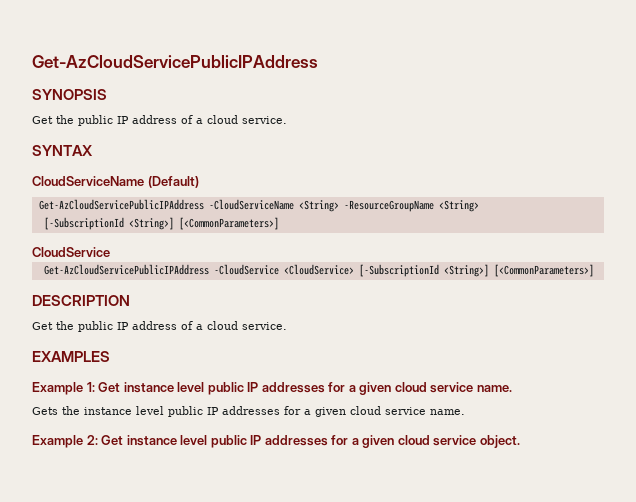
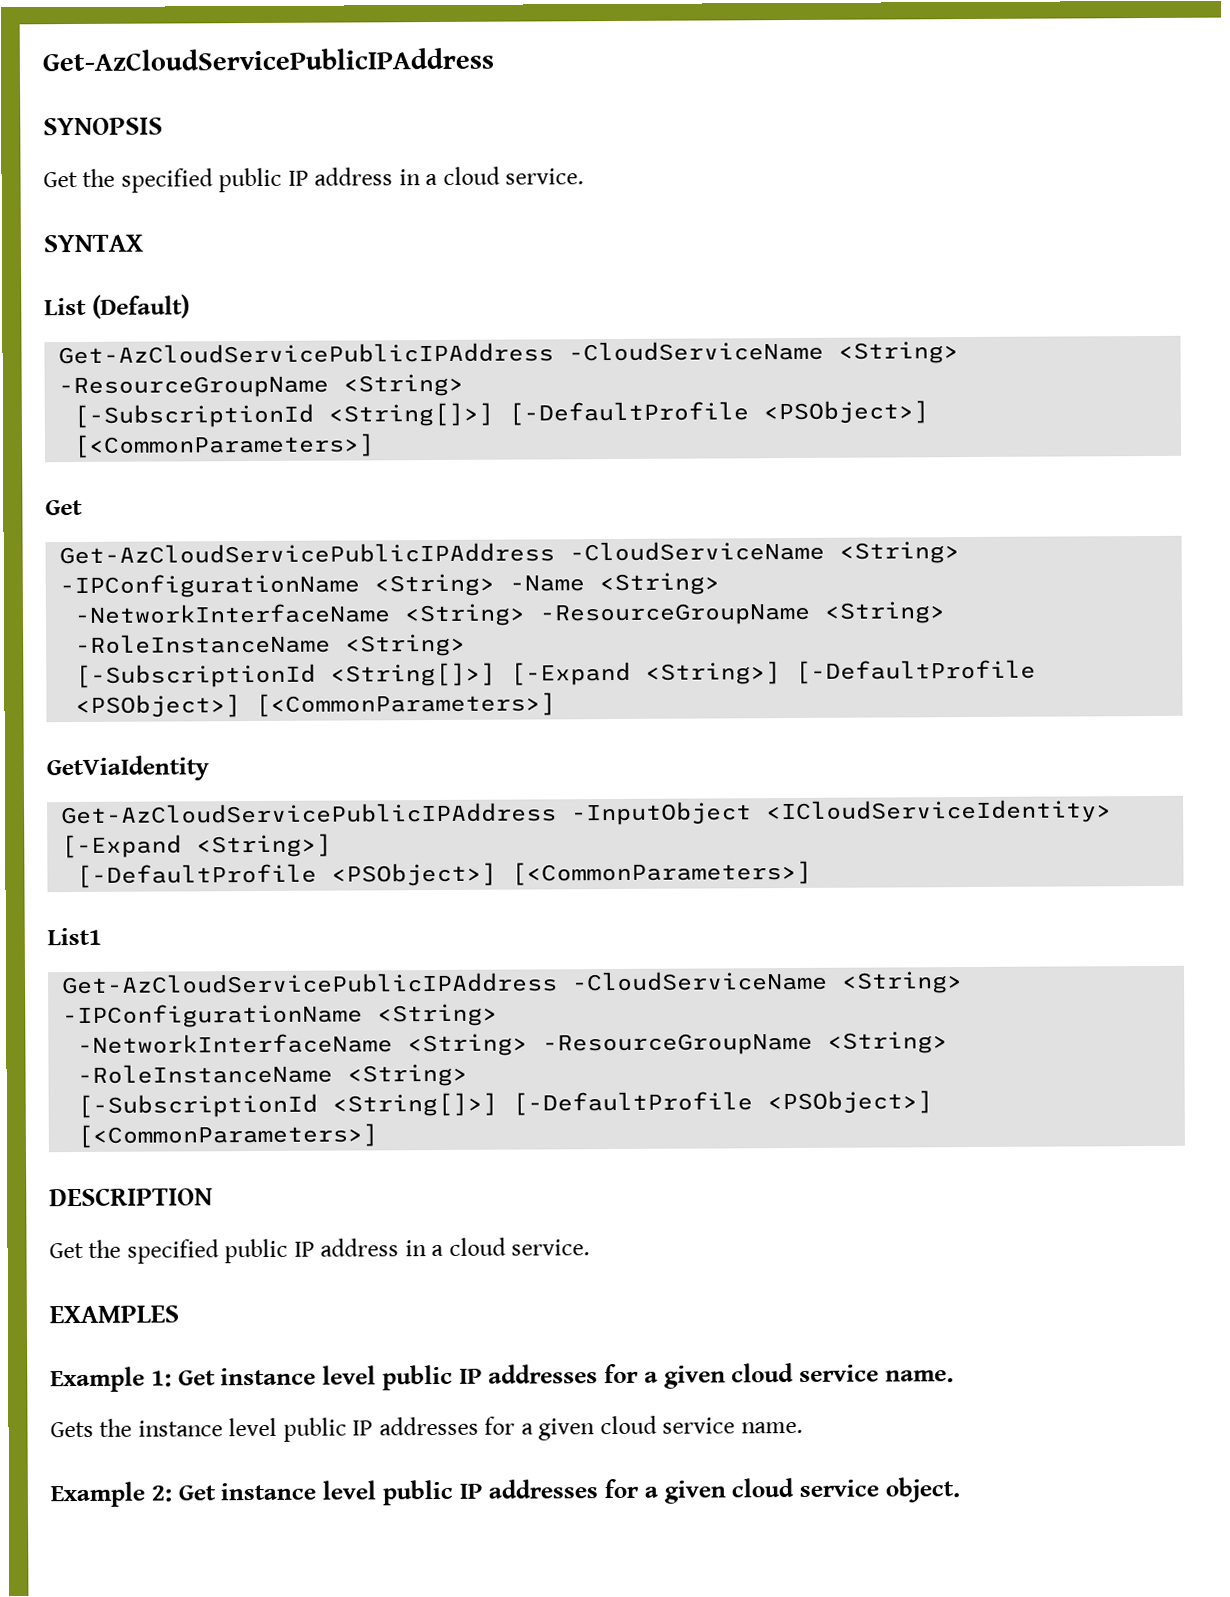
  SYNOPSIS
- Get the public IP address of a cloud service.
+ Get the specified public IP address in a cloud service.
- CloudServiceName (Default)
+ List (Default)
  Get-AzCloudServicePublicIPAddress -CloudServiceName <String> -ResourceGroupName <String>
- [-SubscriptionId <String>] [<CommonParameters>]
- CloudService
- Get-AzCloudServicePublicIPAddress -CloudService <CloudService> [-SubscriptionId <String>] [<CommonParameters>]
+ [-SubscriptionId <String[]>] [-DefaultProfile <PSObject>] [<CommonParameters>]
+ Get
+ Get-AzCloudServicePublicIPAddress -CloudServiceName <String> -IPConfigurationName <String> -Name <String>
+ -NetworkInterfaceName <String> -ResourceGroupName <String> -RoleInstanceName <String>
+ [-SubscriptionId <String[]>] [-Expand <String>] [-DefaultProfile <PSObject>] [<CommonParameters>]
+ GetViaIdentity
+ Get-AzCloudServicePublicIPAddress -InputObject <ICloudServiceIdentity> [-Expand <String>]
+ [-DefaultProfile <PSObject>] [<CommonParameters>]
+ List1
+ Get-AzCloudServicePublicIPAddress -CloudServiceName <String> -IPConfigurationName <String>
+ -NetworkInterfaceName <String> -ResourceGroupName <String> -RoleInstanceName <String>
+ [-SubscriptionId <String[]>] [-DefaultProfile <PSObject>] [<CommonParameters>]
  DESCRIPTION
- Get the public IP address of a cloud service.
+ Get the specified public IP address in a cloud service.

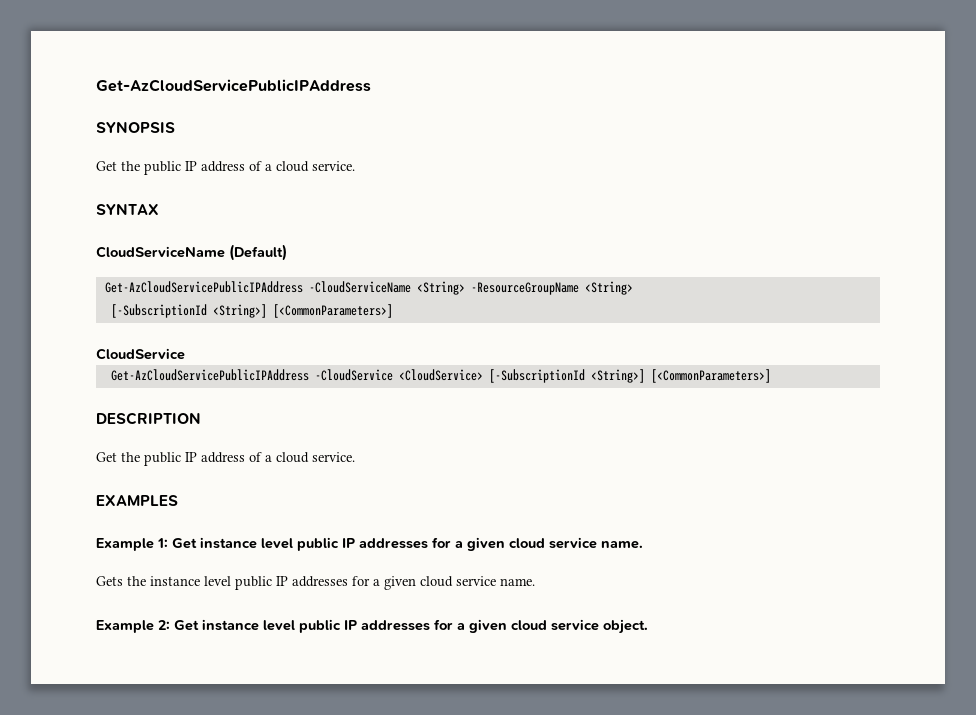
  SYNOPSIS
- Get the specified public IP address in a cloud service.
+ Get the public IP address of a cloud service.
- List (Default)
+ CloudServiceName (Default)
  Get-AzCloudServicePublicIPAddress -CloudServiceName <String> -ResourceGroupName <String>
- [-SubscriptionId <String[]>] [-DefaultProfile <PSObject>] [<CommonParameters>]
- Get
- Get-AzCloudServicePublicIPAddress -CloudServiceName <String> -IPConfigurationName <String> -Name <String>
- -NetworkInterfaceName <String> -ResourceGroupName <String> -RoleInstanceName <String>
- [-SubscriptionId <String[]>] [-Expand <String>] [-DefaultProfile <PSObject>] [<CommonParameters>]
- GetViaIdentity
- Get-AzCloudServicePublicIPAddress -InputObject <ICloudServiceIdentity> [-Expand <String>]
- [-DefaultProfile <PSObject>] [<CommonParameters>]
- List1
- Get-AzCloudServicePublicIPAddress -CloudServiceName <String> -IPConfigurationName <String>
- -NetworkInterfaceName <String> -ResourceGroupName <String> -RoleInstanceName <String>
- [-SubscriptionId <String[]>] [-DefaultProfile <PSObject>] [<CommonParameters>]
+ [-SubscriptionId <String>] [<CommonParameters>]
+ CloudService
+ Get-AzCloudServicePublicIPAddress -CloudService <CloudService> [-SubscriptionId <String>] [<CommonParameters>]
  DESCRIPTION
- Get the specified public IP address in a cloud service.
+ Get the public IP address of a cloud service.

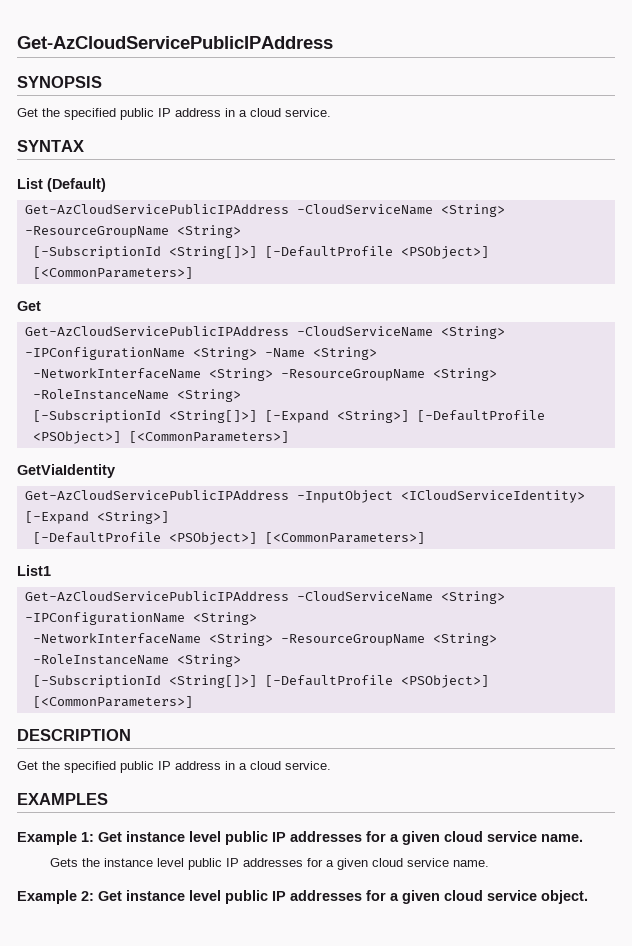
  SYNOPSIS
- Get the public IP address of a cloud service.
+ Get the specified public IP address in a cloud service.
- CloudServiceName (Default)
+ List (Default)
  Get-AzCloudServicePublicIPAddress -CloudServiceName <String> -ResourceGroupName <String>
- [-SubscriptionId <String>] [<CommonParameters>]
- CloudService
- Get-AzCloudServicePublicIPAddress -CloudService <CloudService> [-SubscriptionId <String>] [<CommonParameters>]
+ [-SubscriptionId <String[]>] [-DefaultProfile <PSObject>] [<CommonParameters>]
+ Get
+ Get-AzCloudServicePublicIPAddress -CloudServiceName <String> -IPConfigurationName <String> -Name <String>
+ -NetworkInterfaceName <String> -ResourceGroupName <String> -RoleInstanceName <String>
+ [-SubscriptionId <String[]>] [-Expand <String>] [-DefaultProfile <PSObject>] [<CommonParameters>]
+ GetViaIdentity
+ Get-AzCloudServicePublicIPAddress -InputObject <ICloudServiceIdentity> [-Expand <String>]
+ [-DefaultProfile <PSObject>] [<CommonParameters>]
+ List1
+ Get-AzCloudServicePublicIPAddress -CloudServiceName <String> -IPConfigurationName <String>
+ -NetworkInterfaceName <String> -ResourceGroupName <String> -RoleInstanceName <String>
+ [-SubscriptionId <String[]>] [-DefaultProfile <PSObject>] [<CommonParameters>]
  DESCRIPTION
- Get the public IP address of a cloud service.
+ Get the specified public IP address in a cloud service.

